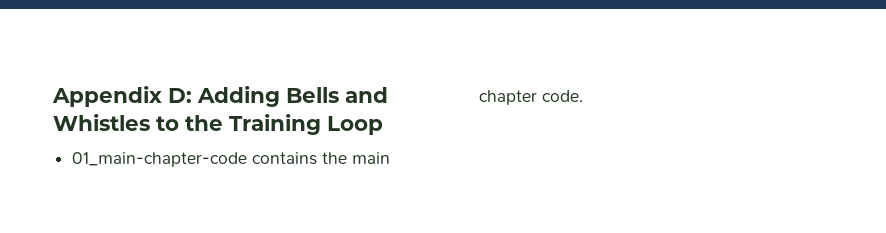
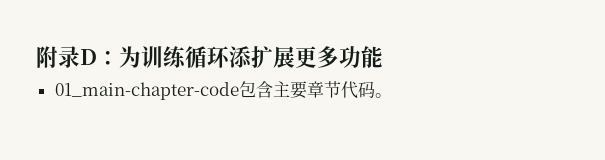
- Appendix D: Adding Bells and Whistles to the Training Loop
- 01_main-chapter-code contains the main chapter code.
+ 附录D：为训练循环添扩展更多功能
+ 01_main-chapter-code包含主要章节代码。

